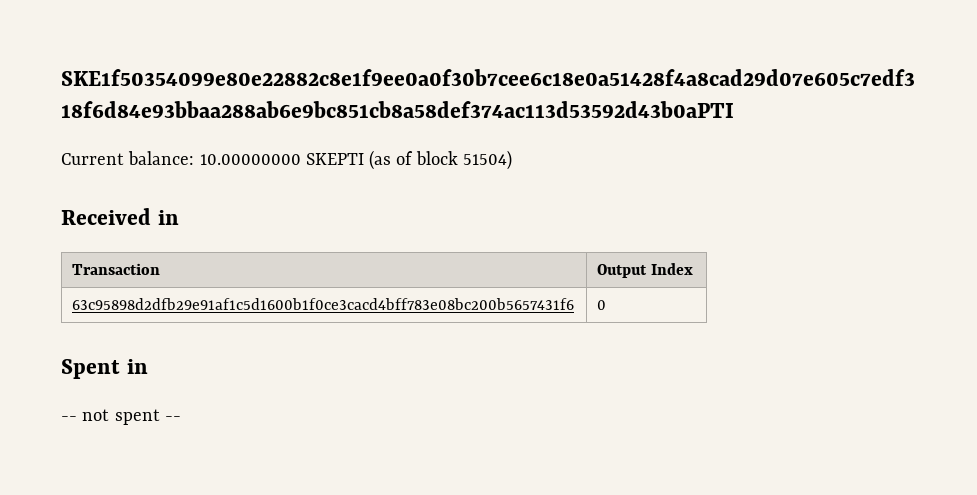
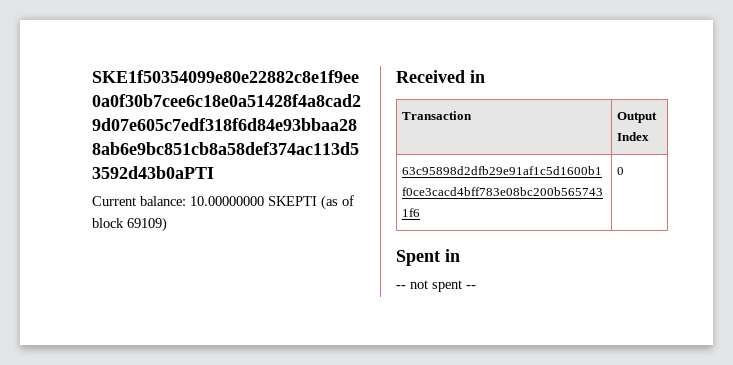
- Current balance: 10.00000000 SKEPTI (as of block 51504)
+ Current balance: 10.00000000 SKEPTI (as of block 69109)

